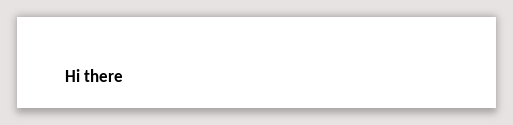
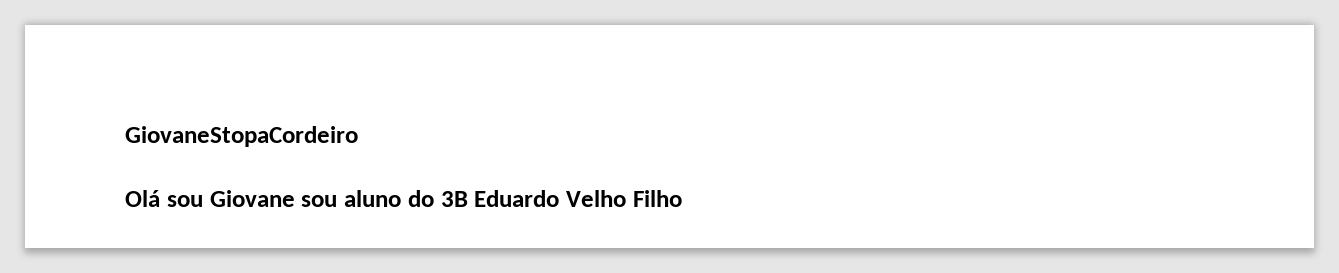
- Hi there
+ GiovaneStopaCordeiro
+ Olá sou Giovane sou aluno do 3B Eduardo Velho Filho

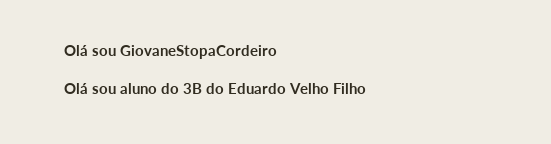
- GiovaneStopaCordeiro
+ Olá sou GiovaneStopaCordeiro
- Olá sou Giovane sou aluno do 3B Eduardo Velho Filho
+ Olá sou aluno do 3B do Eduardo Velho Filho

